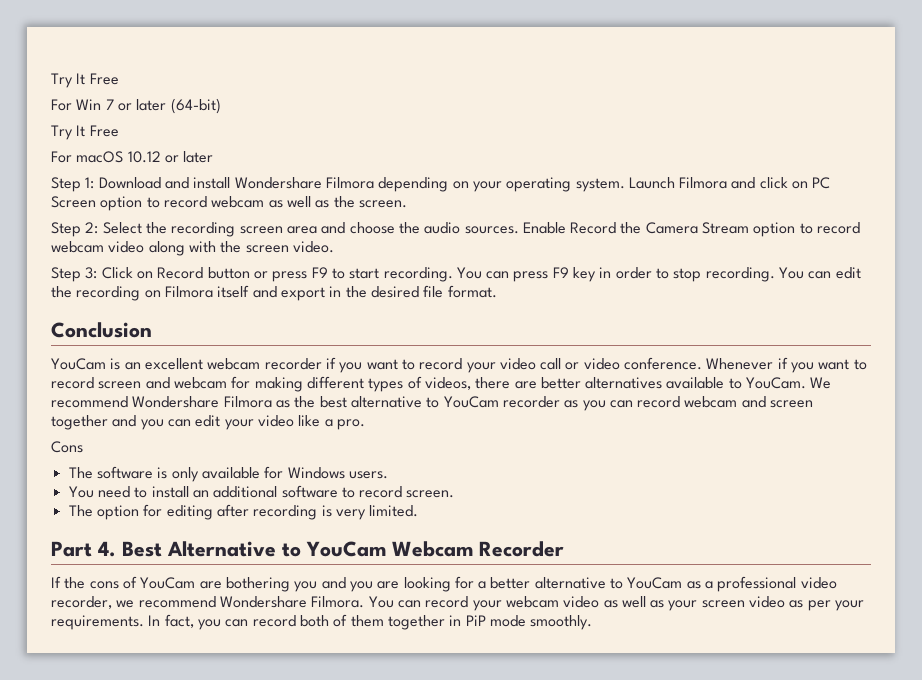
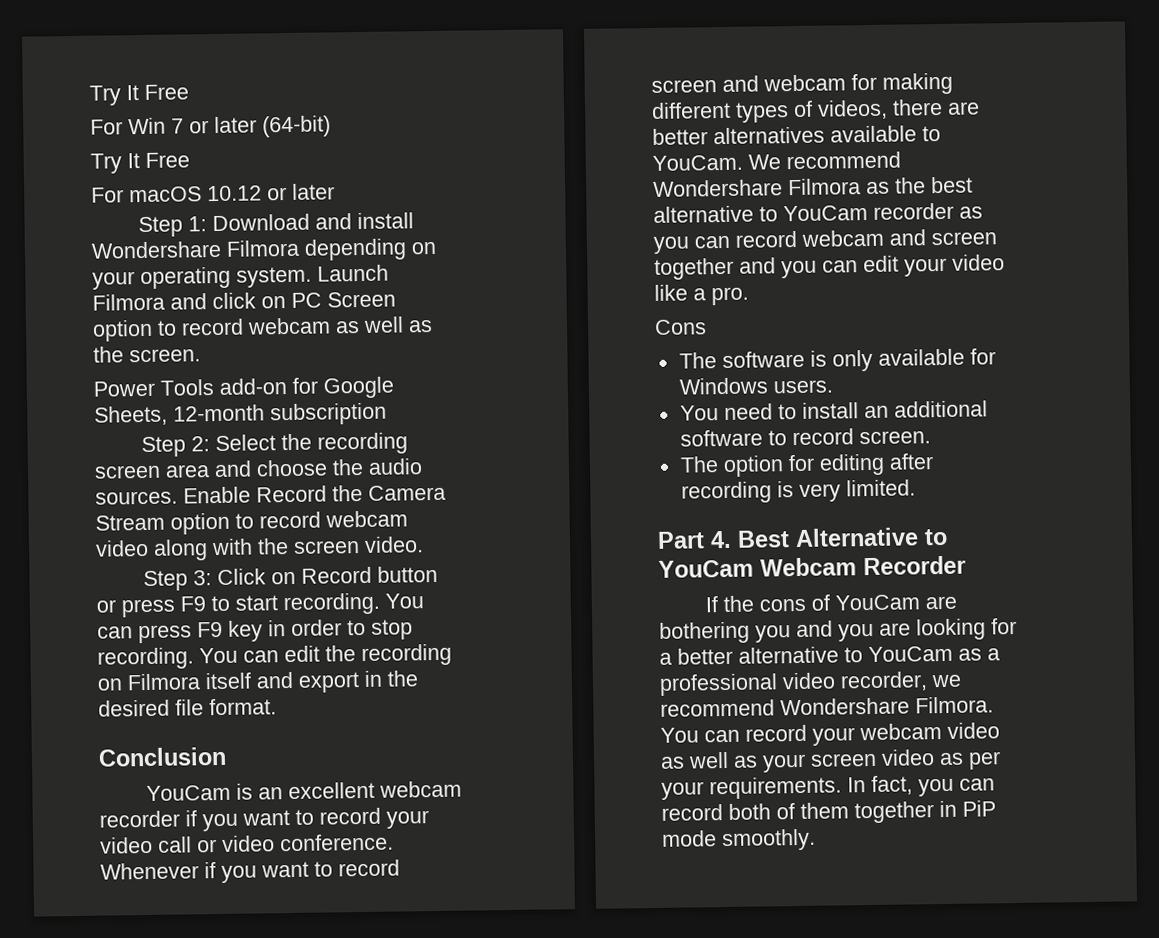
+ Power Tools add-on for Google Sheets, 12-month subscription

